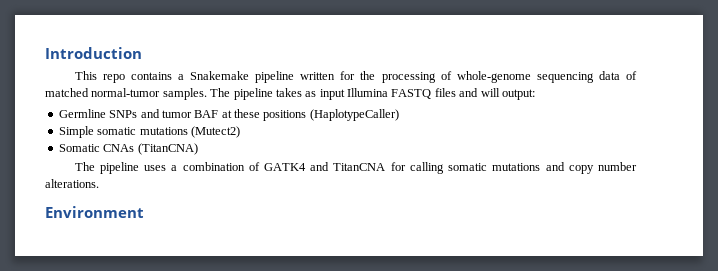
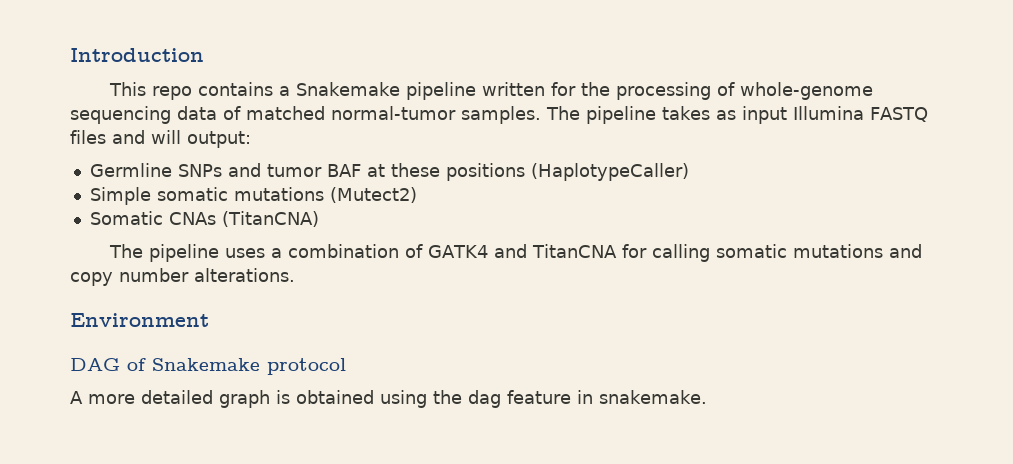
+ DAG of Snakemake protocol
+ A more detailed graph is obtained using the dag feature in snakemake.

